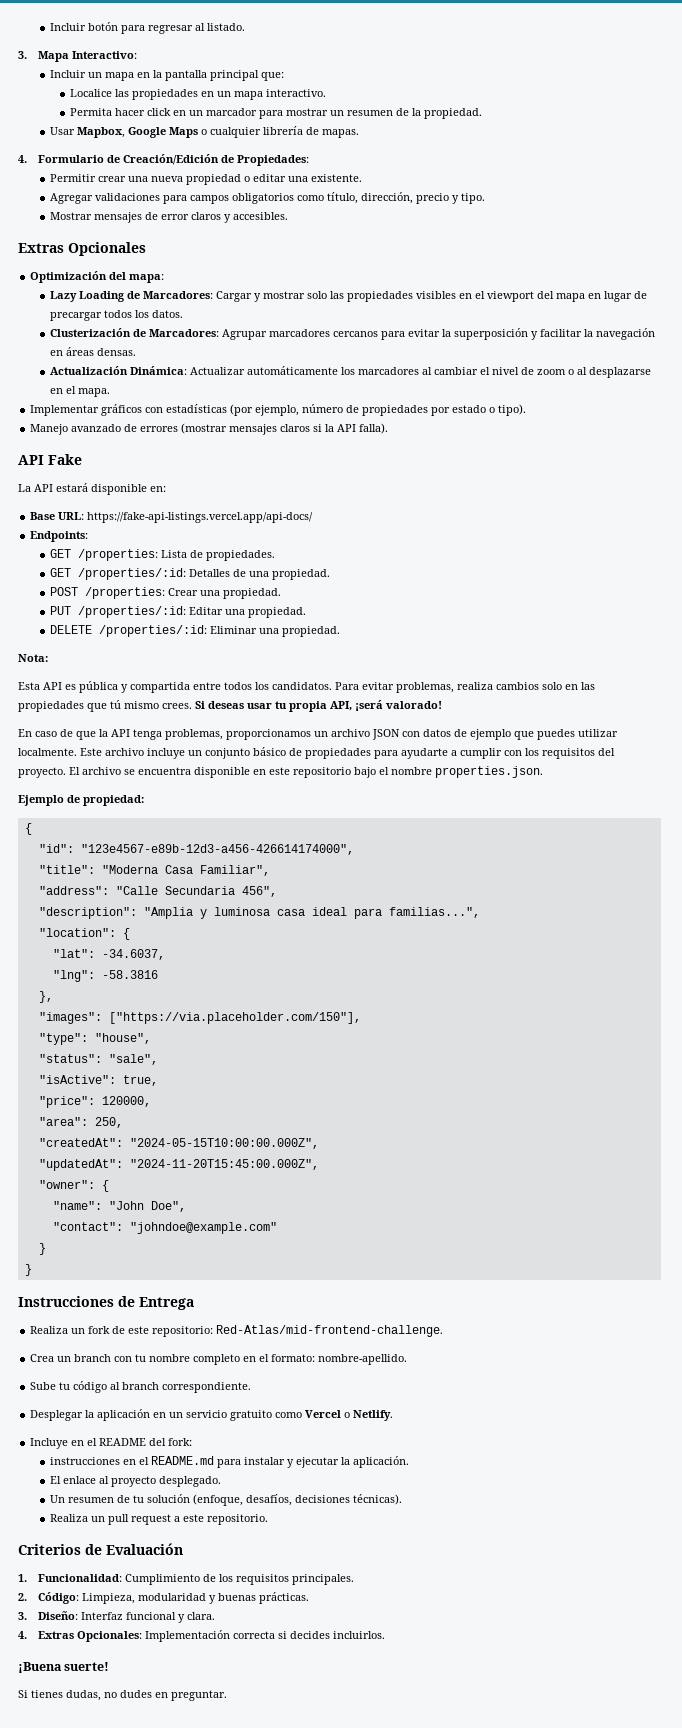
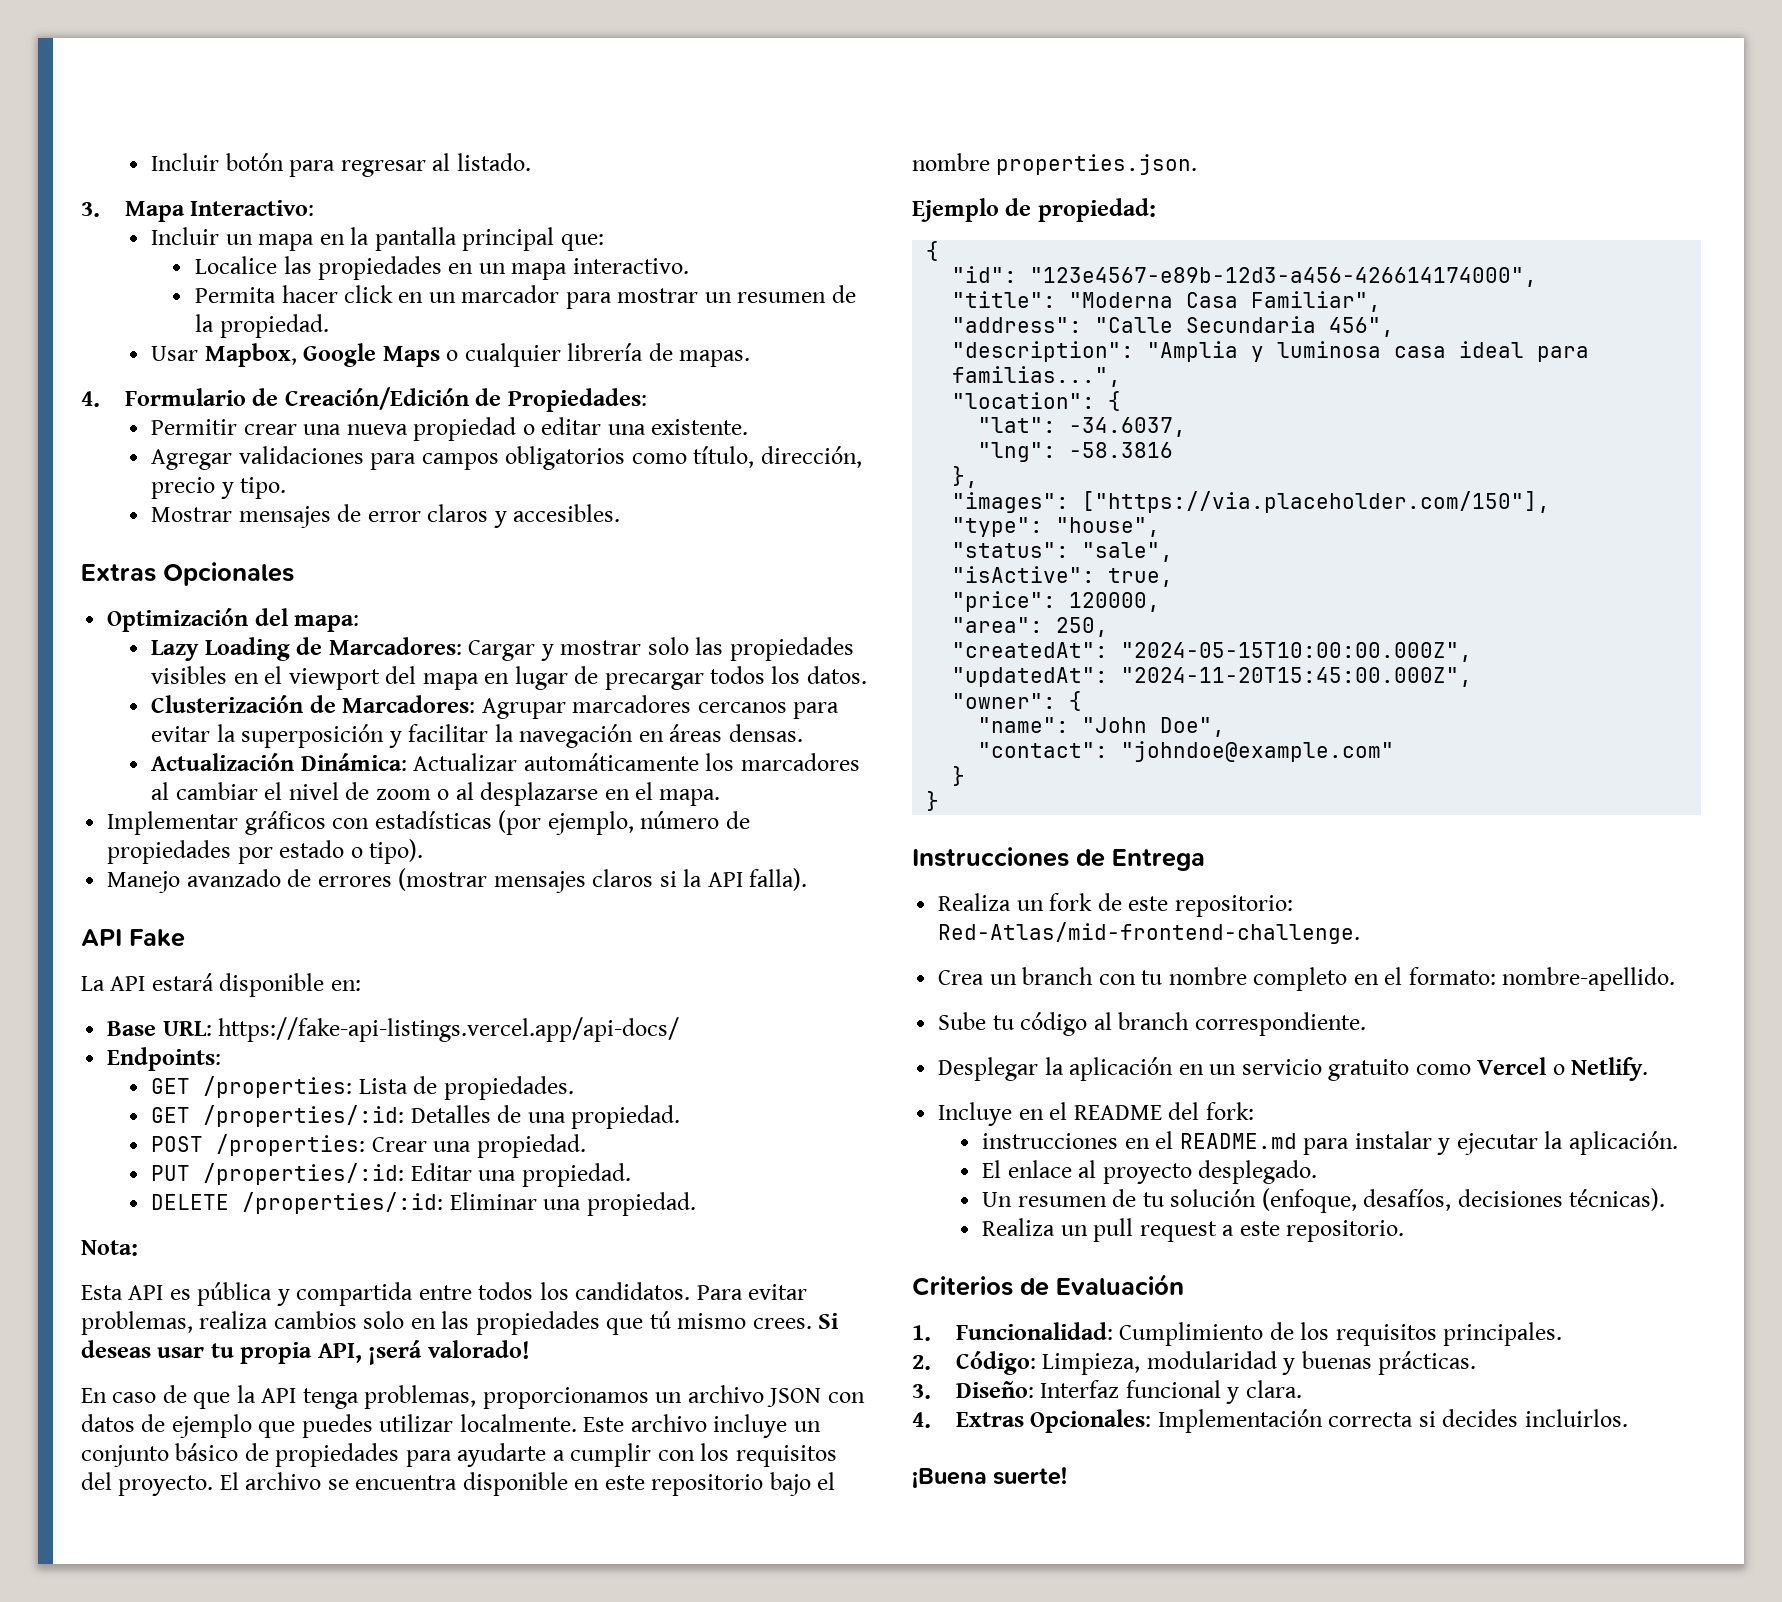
- Si tienes dudas, no dudes en preguntar.

